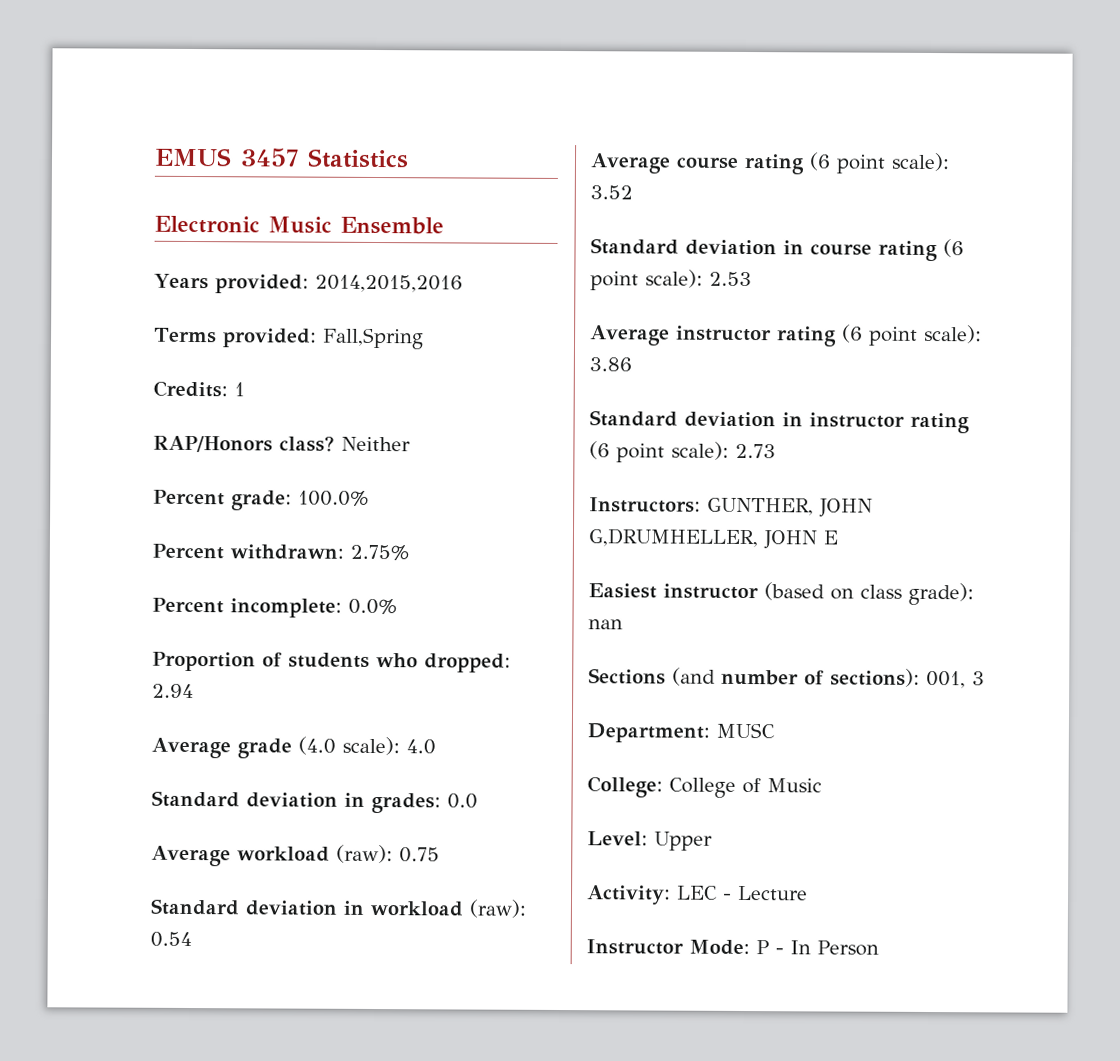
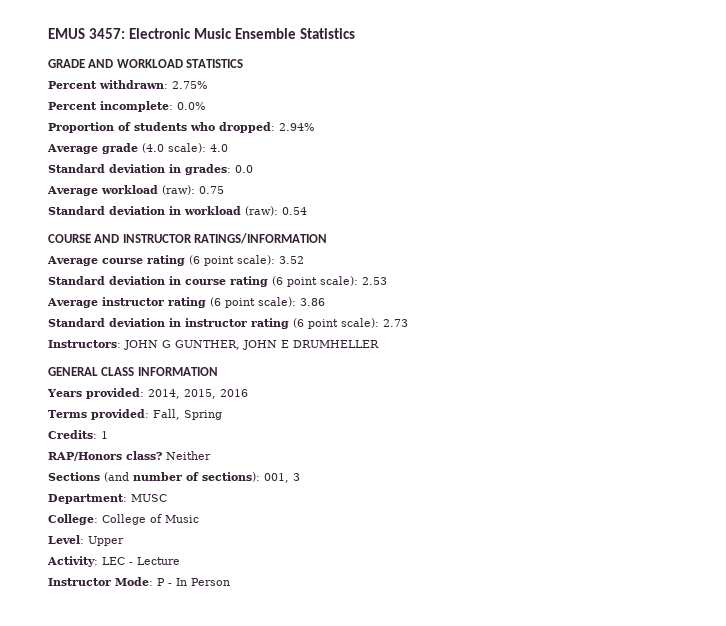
- EMUS 3457 Statistics
- Electronic Music Ensemble
- Years provided: 2014,2015,2016
- Terms provided: Fall,Spring
- Credits: 1
- RAP/Honors class? Neither
- Percent grade: 100.0%
+ EMUS 3457: Electronic Music Ensemble Statistics
+ GRADE AND WORKLOAD STATISTICS
- Proportion of students who dropped: 2.94
+ Proportion of students who dropped: 2.94%
+ COURSE AND INSTRUCTOR RATINGS/INFORMATION
- Instructors: GUNTHER, JOHN G,DRUMHELLER, JOHN E
- Easiest instructor (based on class grade): nan
+ Instructors: JOHN G GUNTHER, JOHN E DRUMHELLER
+ GENERAL CLASS INFORMATION
+ Years provided: 2014, 2015, 2016
+ Terms provided: Fall, Spring
+ Credits: 1
+ RAP/Honors class? Neither

